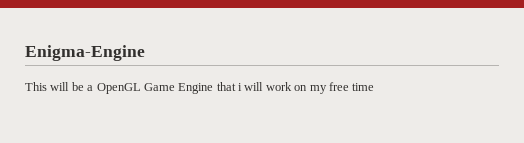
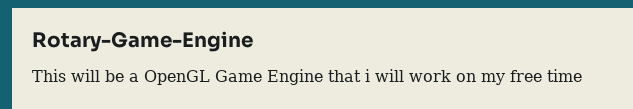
- Enigma-Engine
+ Rotary-Game-Engine

